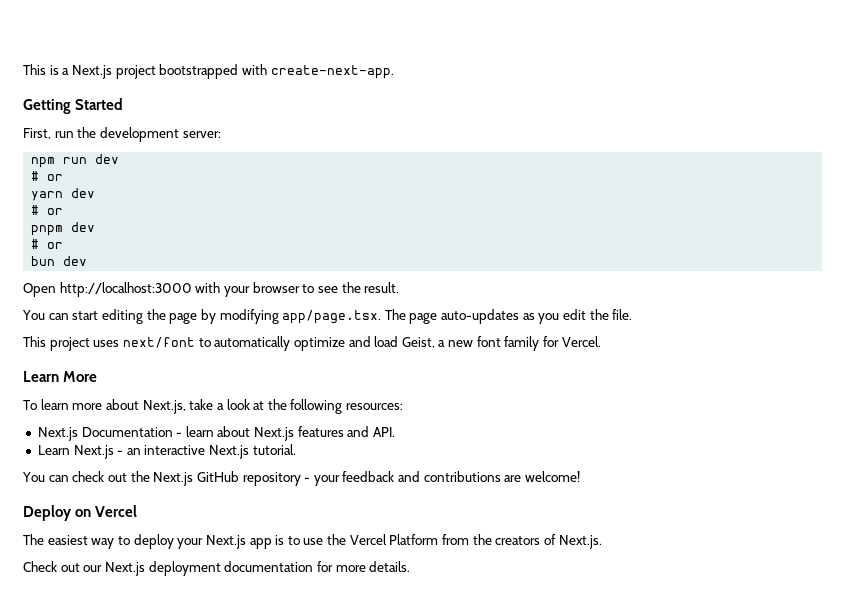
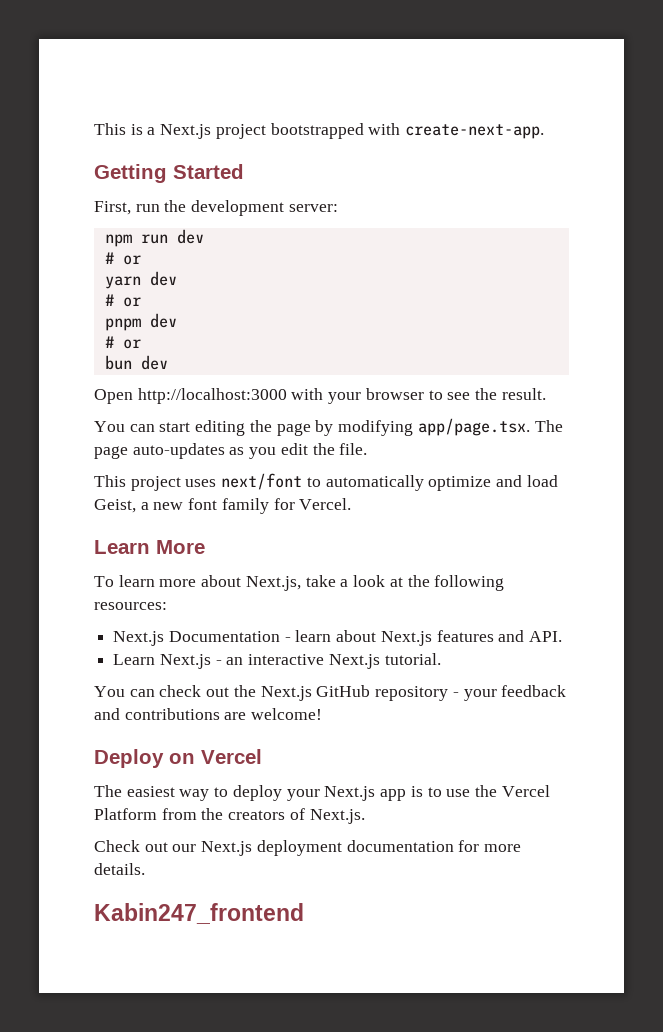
+ Kabin247_frontend

